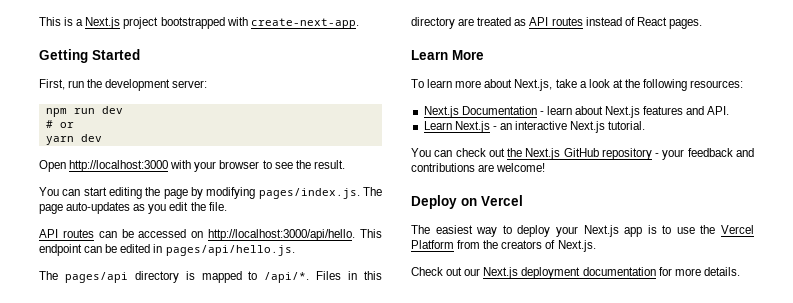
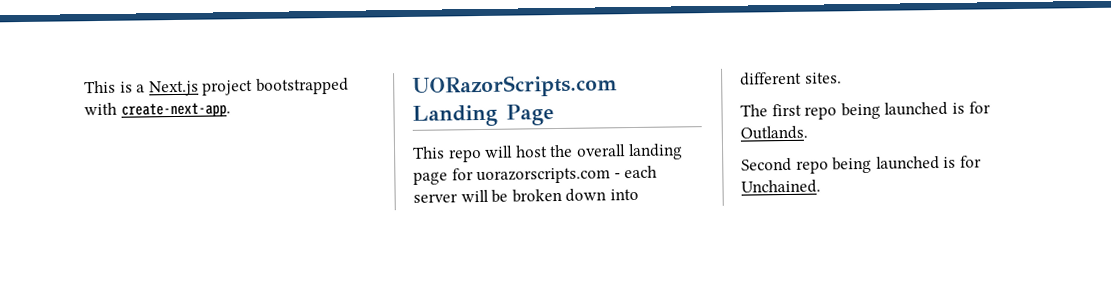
- Getting Started
- First, run the development server:
- npm run dev
- # or
- yarn dev
- Open http://localhost:3000 with your browser to see the result.
- You can start editing the page by modifying pages/index.js. The page auto-updates as you edit the file.
- API routes can be accessed on http://localhost:3000/api/hello. This endpoint can be edited in pages/api/hello.js.
- The pages/api directory is mapped to /api/*. Files in this directory are treated as API routes instead of React pages.
- Learn More
- To learn more about Next.js, take a look at the following resources:
- Next.js Documentation - learn about Next.js features and API.
- Learn Next.js - an interactive Next.js tutorial.
- You can check out the Next.js GitHub repository - your feedback and contributions are welcome!
- Deploy on Vercel
- The easiest way to deploy your Next.js app is to use the Vercel Platform from the creators of Next.js.
- Check out our Next.js deployment documentation for more details.
+ UORazorScripts.com Landing Page
+ This repo will host the overall landing page for uorazorscripts.com - each server will be broken down into different sites.
+ The first repo being launched is for Outlands.
+ Second repo being launched is for Unchained.

